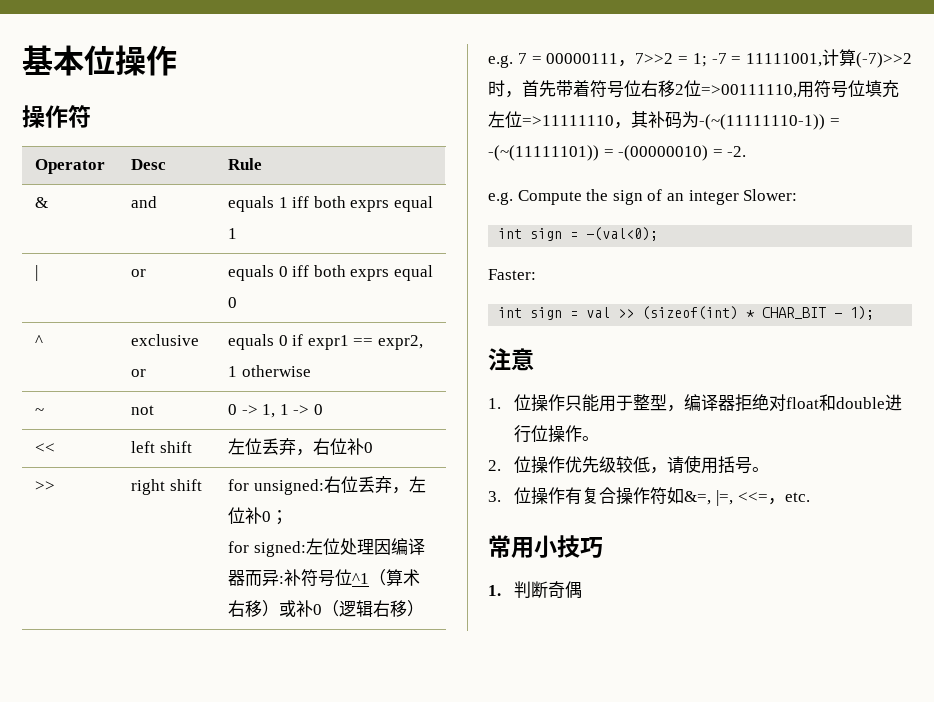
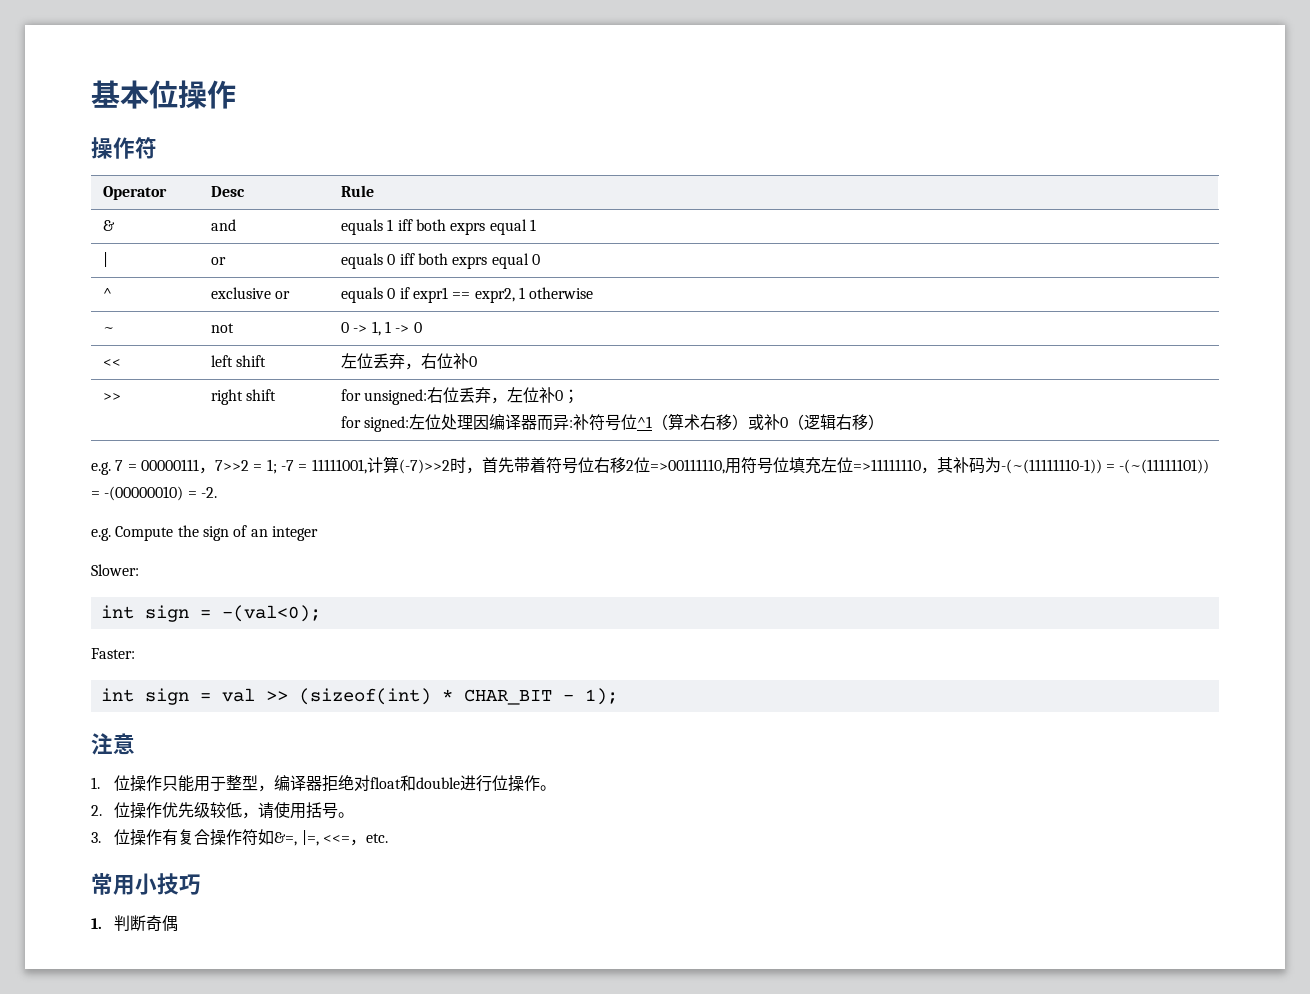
- e.g. Compute the sign of an integer Slower:
+ e.g. Compute the sign of an integer
+ Slower:

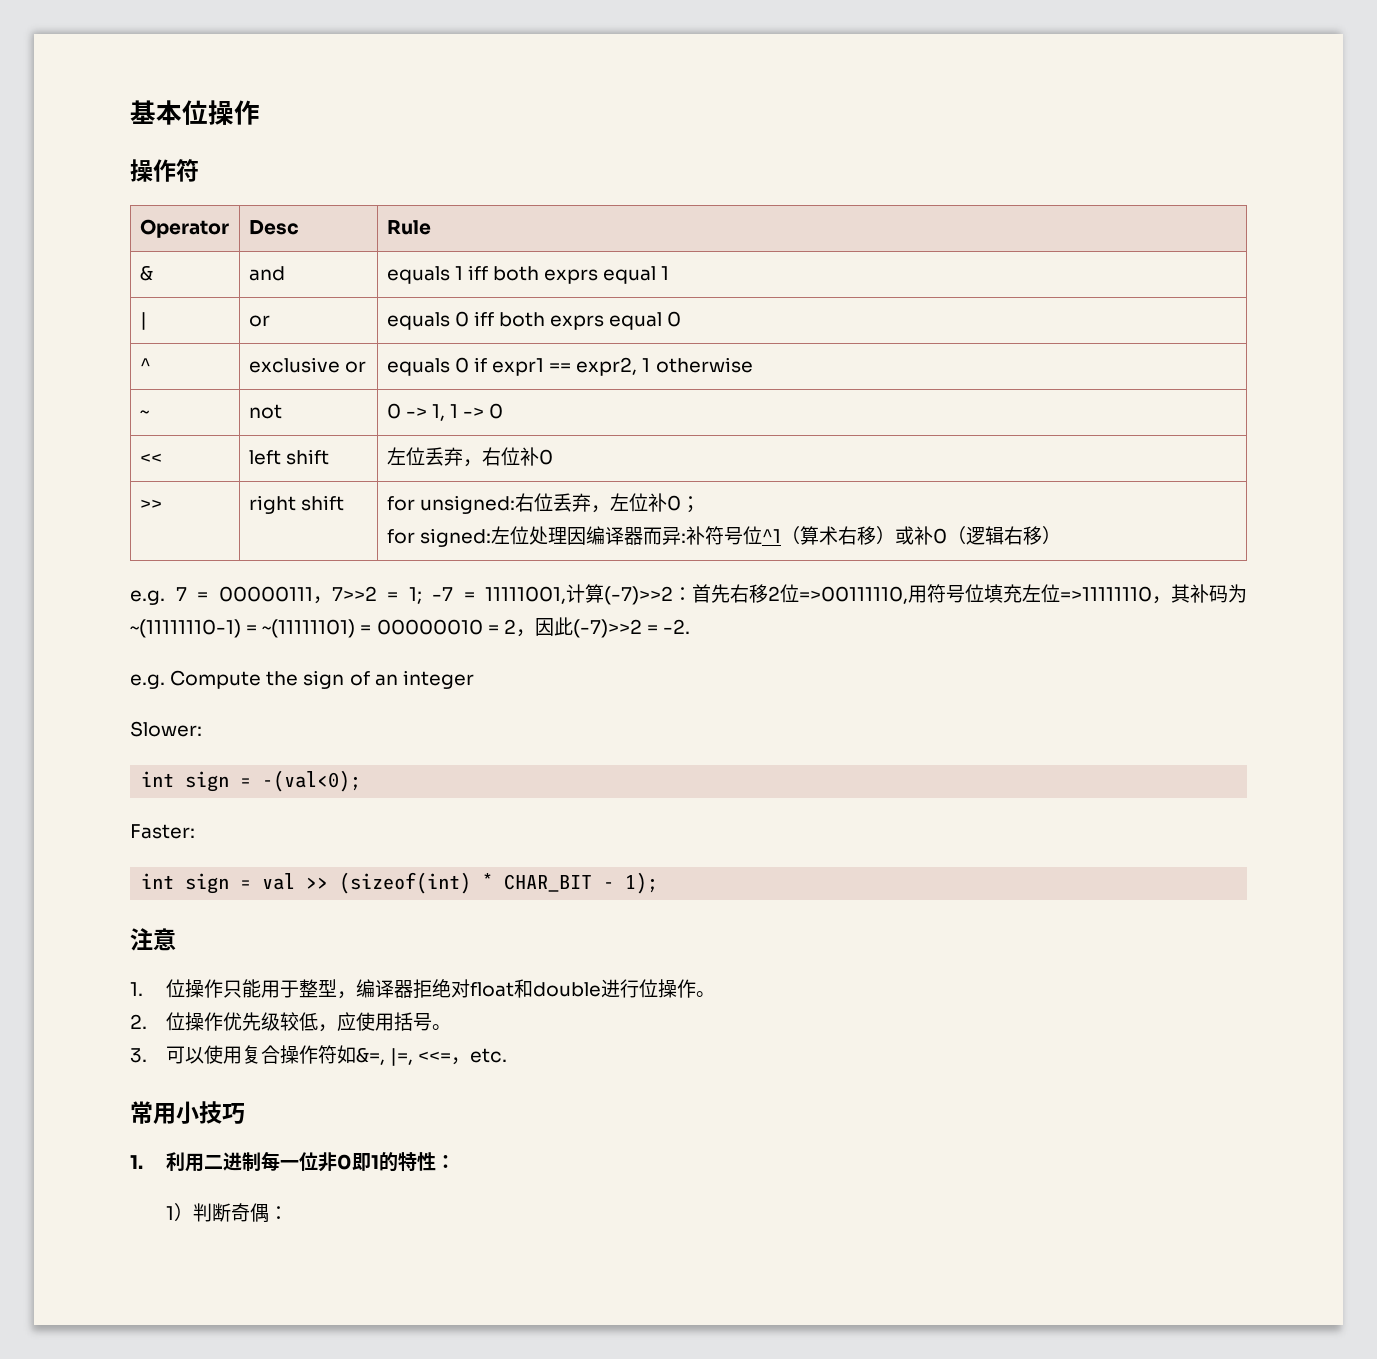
- e.g. 7 = 00000111，7>>2 = 1; -7 = 11111001,计算(-7)>>2时，首先带着符号位右移2位=>00111110,用符号位填充左位=>11111110，其补码为-(~(11111110-1)) = -(~(11111101)) = -(00000010) = -2.
+ e.g. 7 = 00000111，7>>2 = 1; -7 = 11111001,计算(-7)>>2：首先右移2位=>00111110,用符号位填充左位=>11111110，其补码为~(11111110-1) = ~(11111101) = 00000010 = 2，因此(-7)>>2 = -2.
- 2.位操作优先级较低，请使用括号。
+ 2.位操作优先级较低，应使用括号。
- 3.位操作有复合操作符如&=, |=, <<=，etc.
+ 3.可以使用复合操作符如&=, |=, <<=，etc.
- 1.判断奇偶
+ 1.利用二进制每一位非0即1的特性：
+ 1）判断奇偶：

